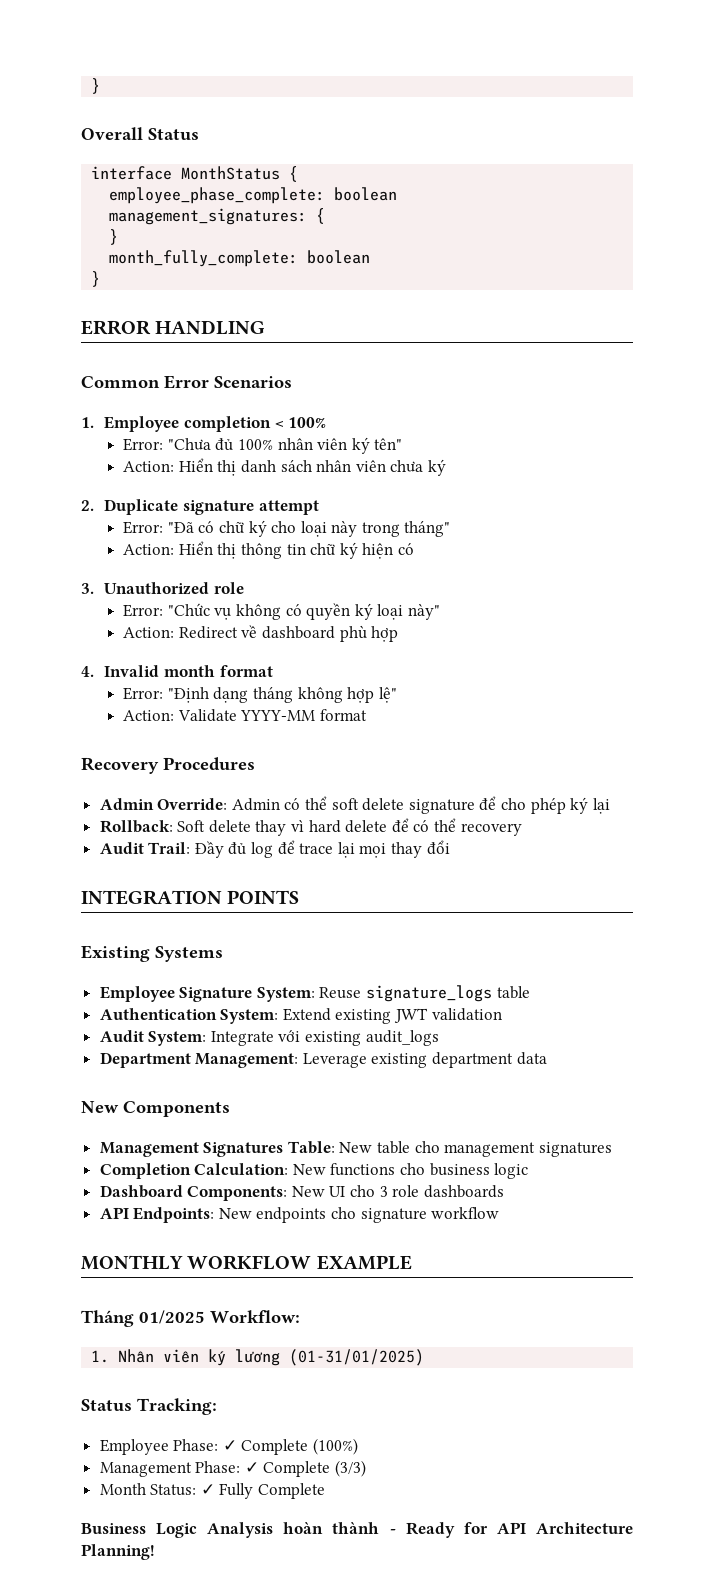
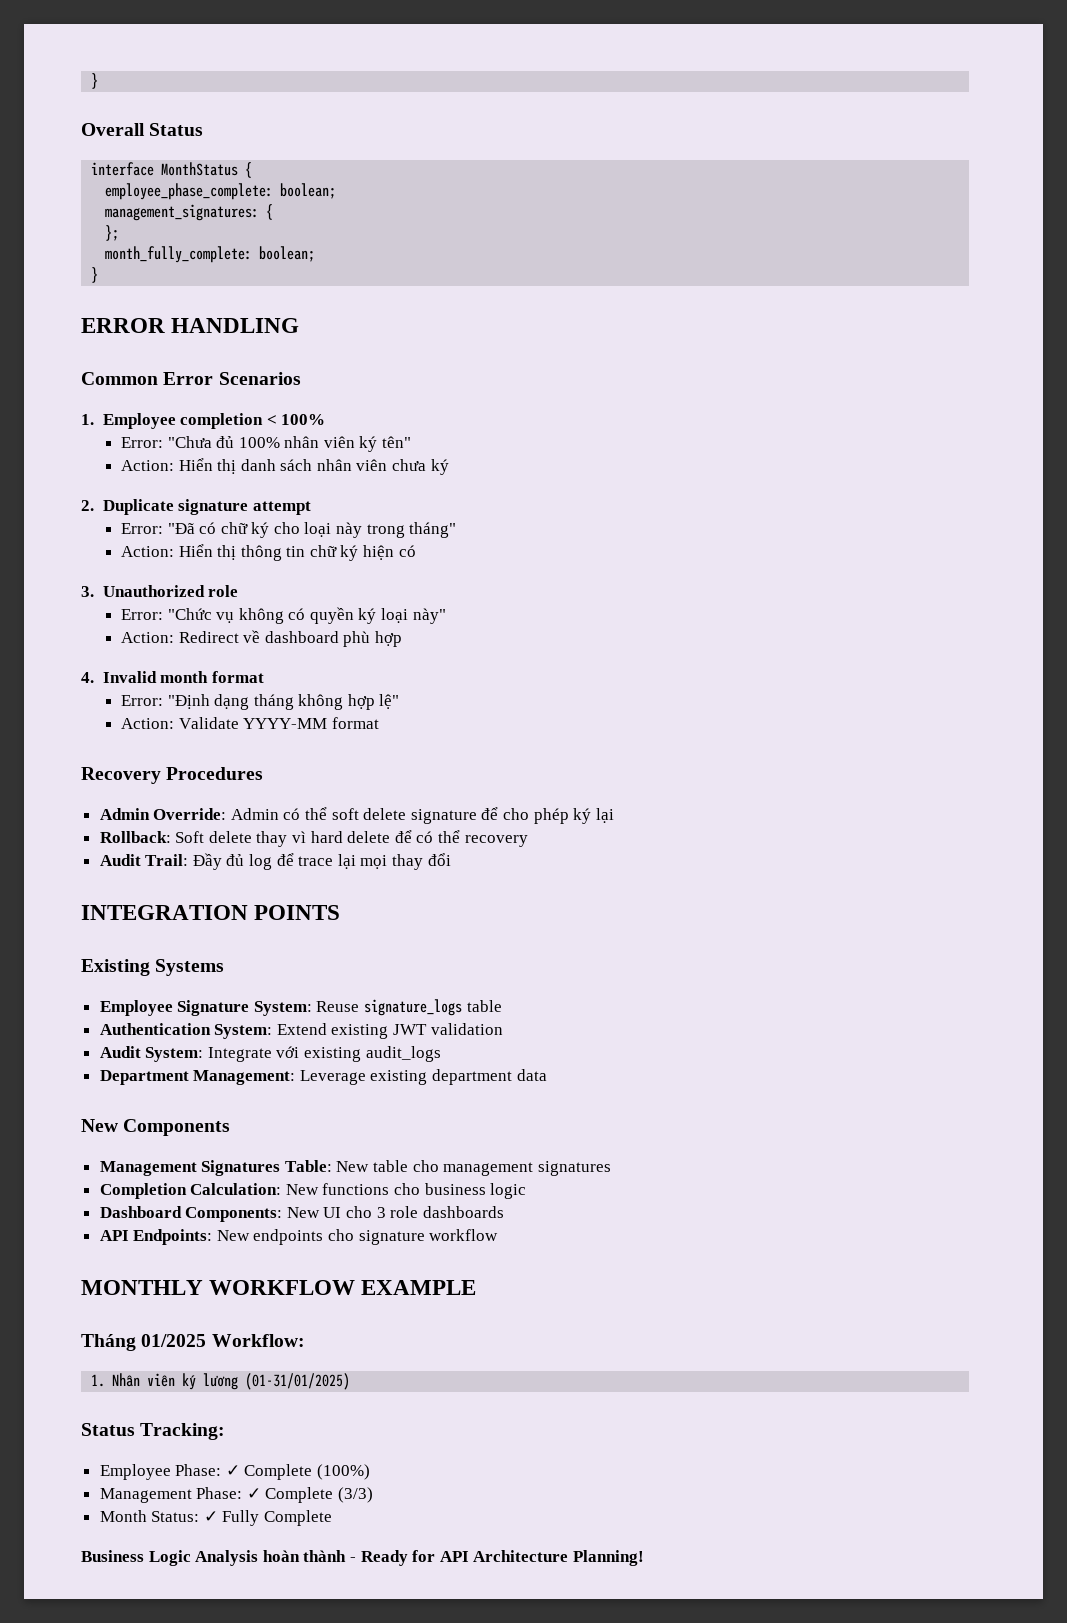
- employee_phase_complete: boolean
+ employee_phase_complete: boolean;
  management_signatures: {
- }
+ };
- month_fully_complete: boolean
+ month_fully_complete: boolean;

